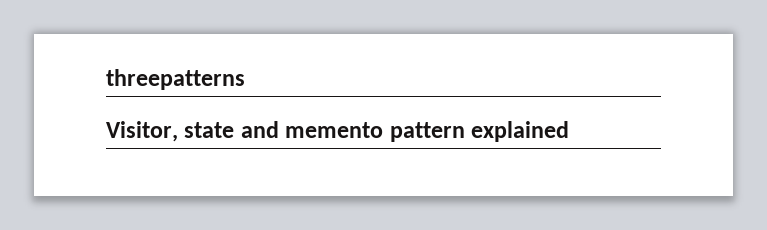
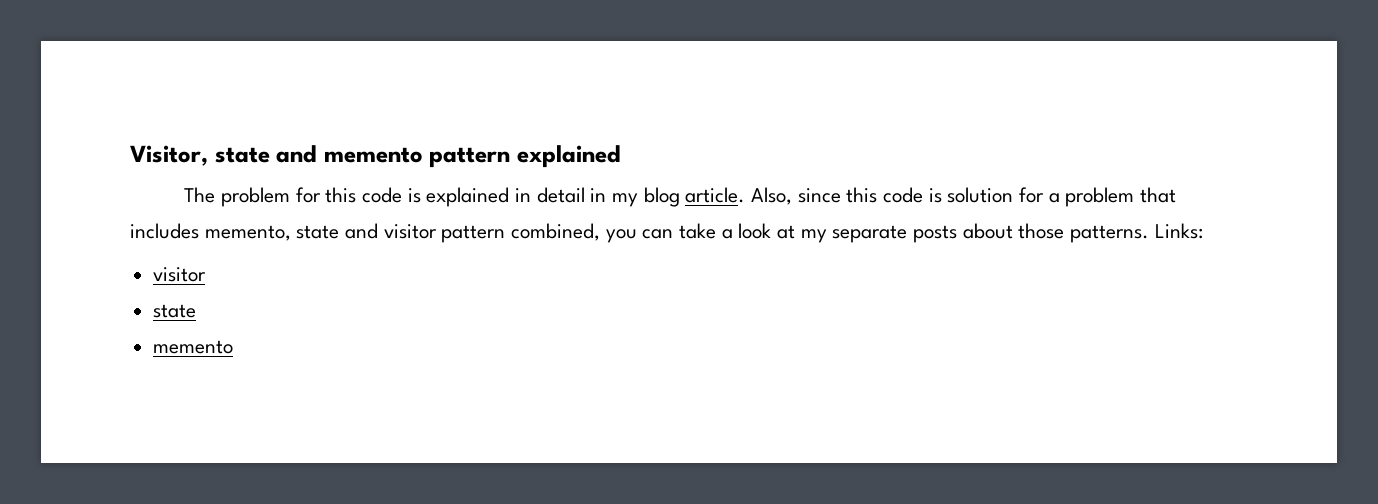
- threepatterns
+ The problem for this code is explained in detail in my blog article. Also, since this code is solution for a problem that includes memento, state and visitor pattern combined, you can take a look at my separate posts about those patterns. Links:
+ visitor
+ state
+ memento

